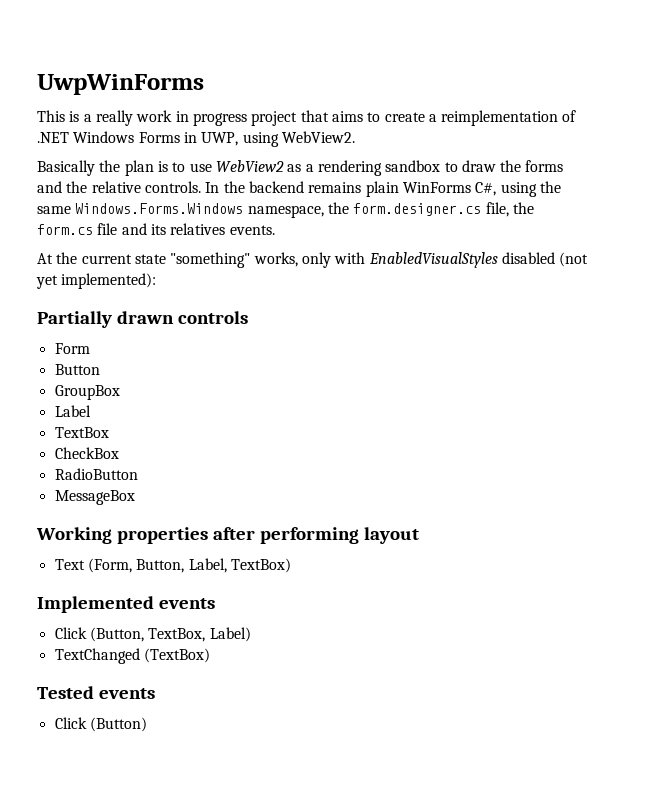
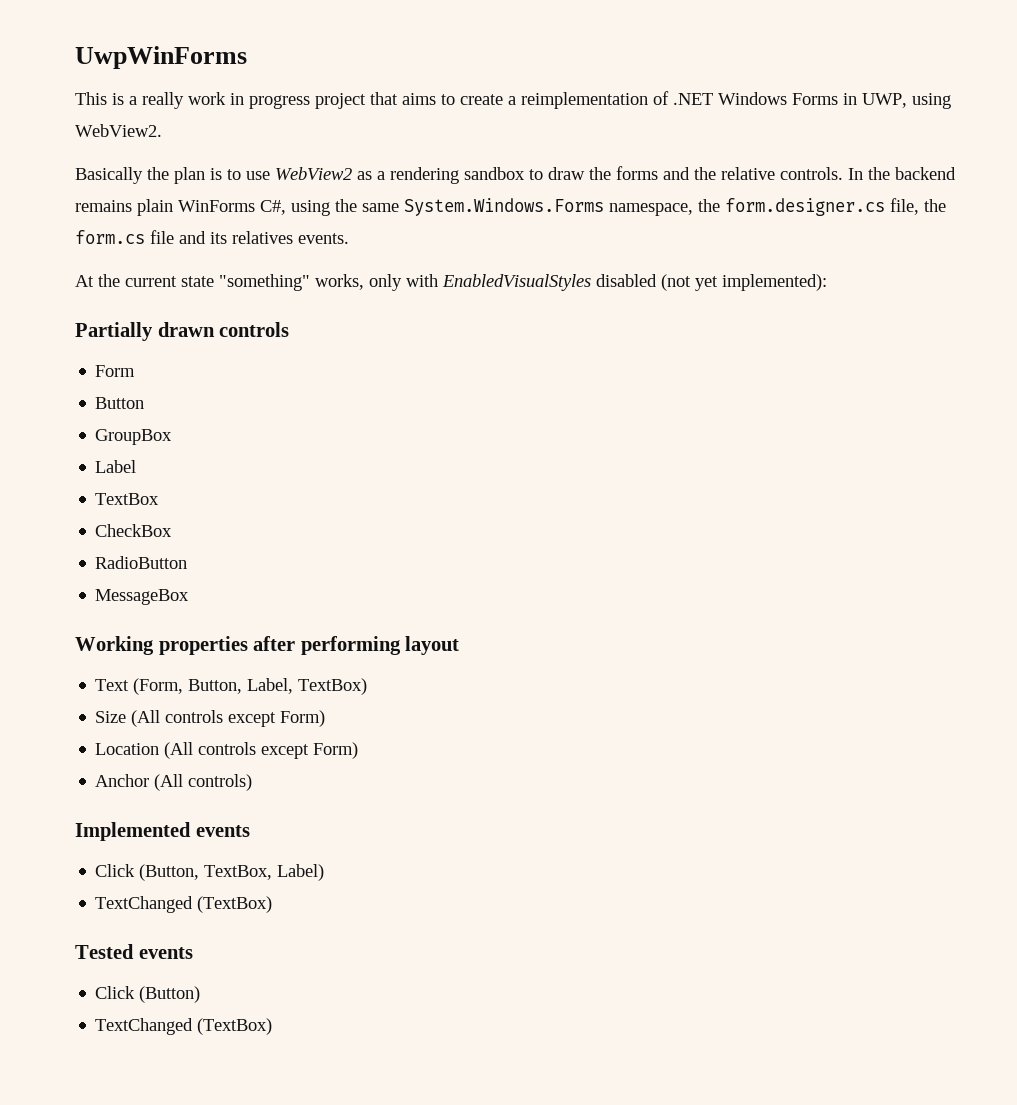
- In the backend remains plain WinForms C#, using the same Windows.Forms.Windows namespace, the form.designer.cs file, the form.cs file and its relatives events.
+ In the backend remains plain WinForms C#, using the same System.Windows.Forms namespace, the form.designer.cs file, the form.cs file and its relatives events.
+ Size (All controls except Form)
+ Location (All controls except Form)
+ Anchor (All controls)
  Click (Button)
+ TextChanged (TextBox)

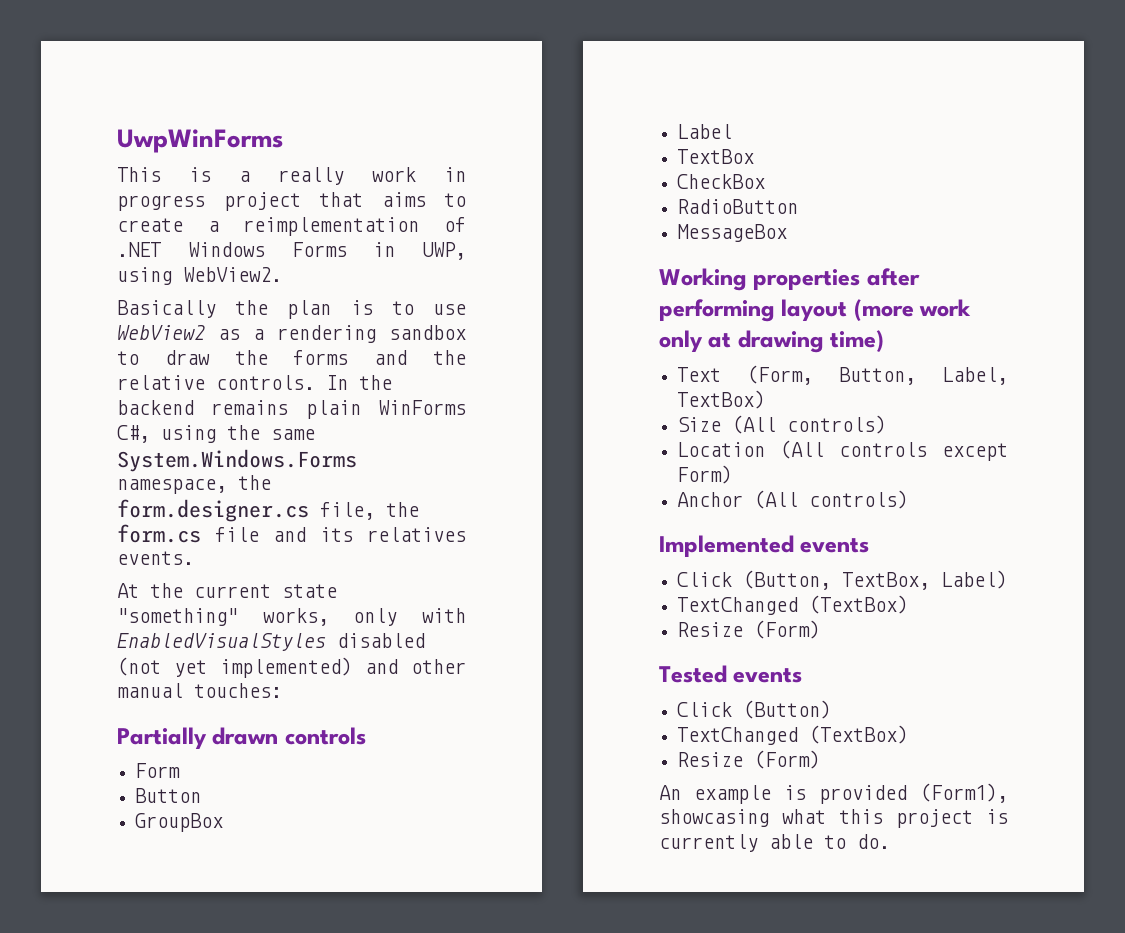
- At the current state "something" works, only with EnabledVisualStyles disabled (not yet implemented):
+ At the current state "something" works, only with EnabledVisualStyles disabled (not yet implemented) and other manual touches:
- Working properties after performing layout
+ Working properties after performing layout (more work only at drawing time)
- Size (All controls except Form)
+ Size (All controls)
  Click (Button, TextBox, Label)
  TextChanged (TextBox)
+ Resize (Form)
  Click (Button)
  TextChanged (TextBox)
+ Resize (Form)
+ An example is provided (Form1), showcasing what this project is currently able to do.

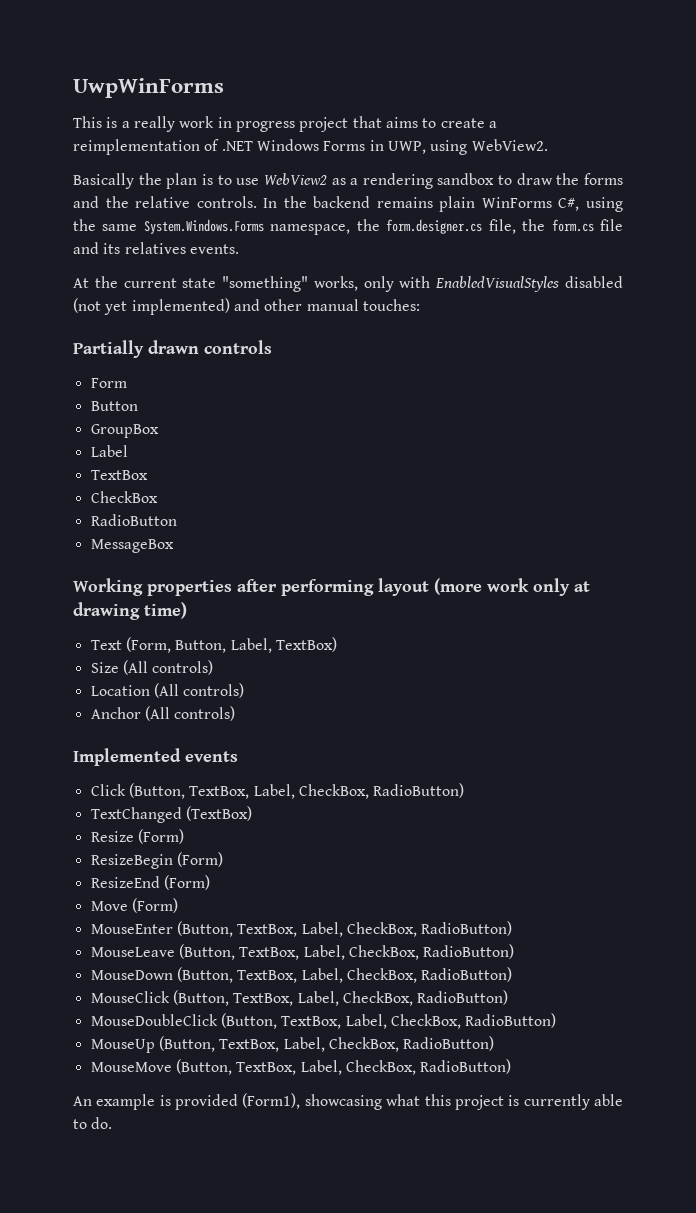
- Location (All controls except Form)
+ Location (All controls)
- Click (Button, TextBox, Label)
+ Click (Button, TextBox, Label, CheckBox, RadioButton)
  TextChanged (TextBox)
  Resize (Form)
- Tested events
- Click (Button)
- TextChanged (TextBox)
- Resize (Form)
+ ResizeBegin (Form)
+ ResizeEnd (Form)
+ Move (Form)
+ MouseEnter (Button, TextBox, Label, CheckBox, RadioButton)
+ MouseLeave (Button, TextBox, Label, CheckBox, RadioButton)
+ MouseDown (Button, TextBox, Label, CheckBox, RadioButton)
+ MouseClick (Button, TextBox, Label, CheckBox, RadioButton)
+ MouseDoubleClick (Button, TextBox, Label, CheckBox, RadioButton)
+ MouseUp (Button, TextBox, Label, CheckBox, RadioButton)
+ MouseMove (Button, TextBox, Label, CheckBox, RadioButton)

